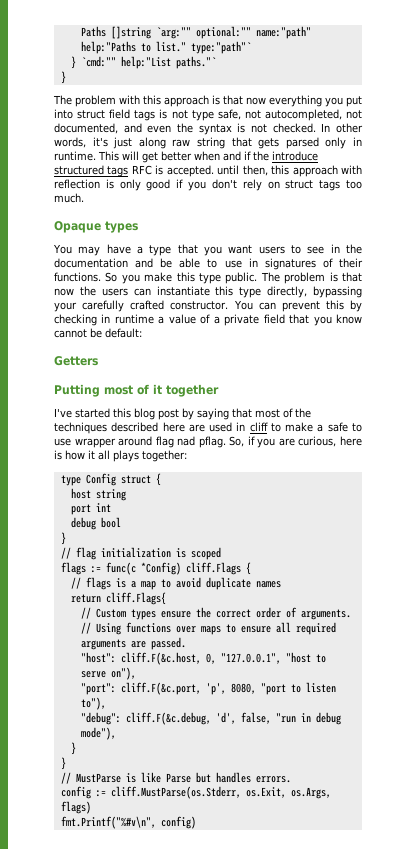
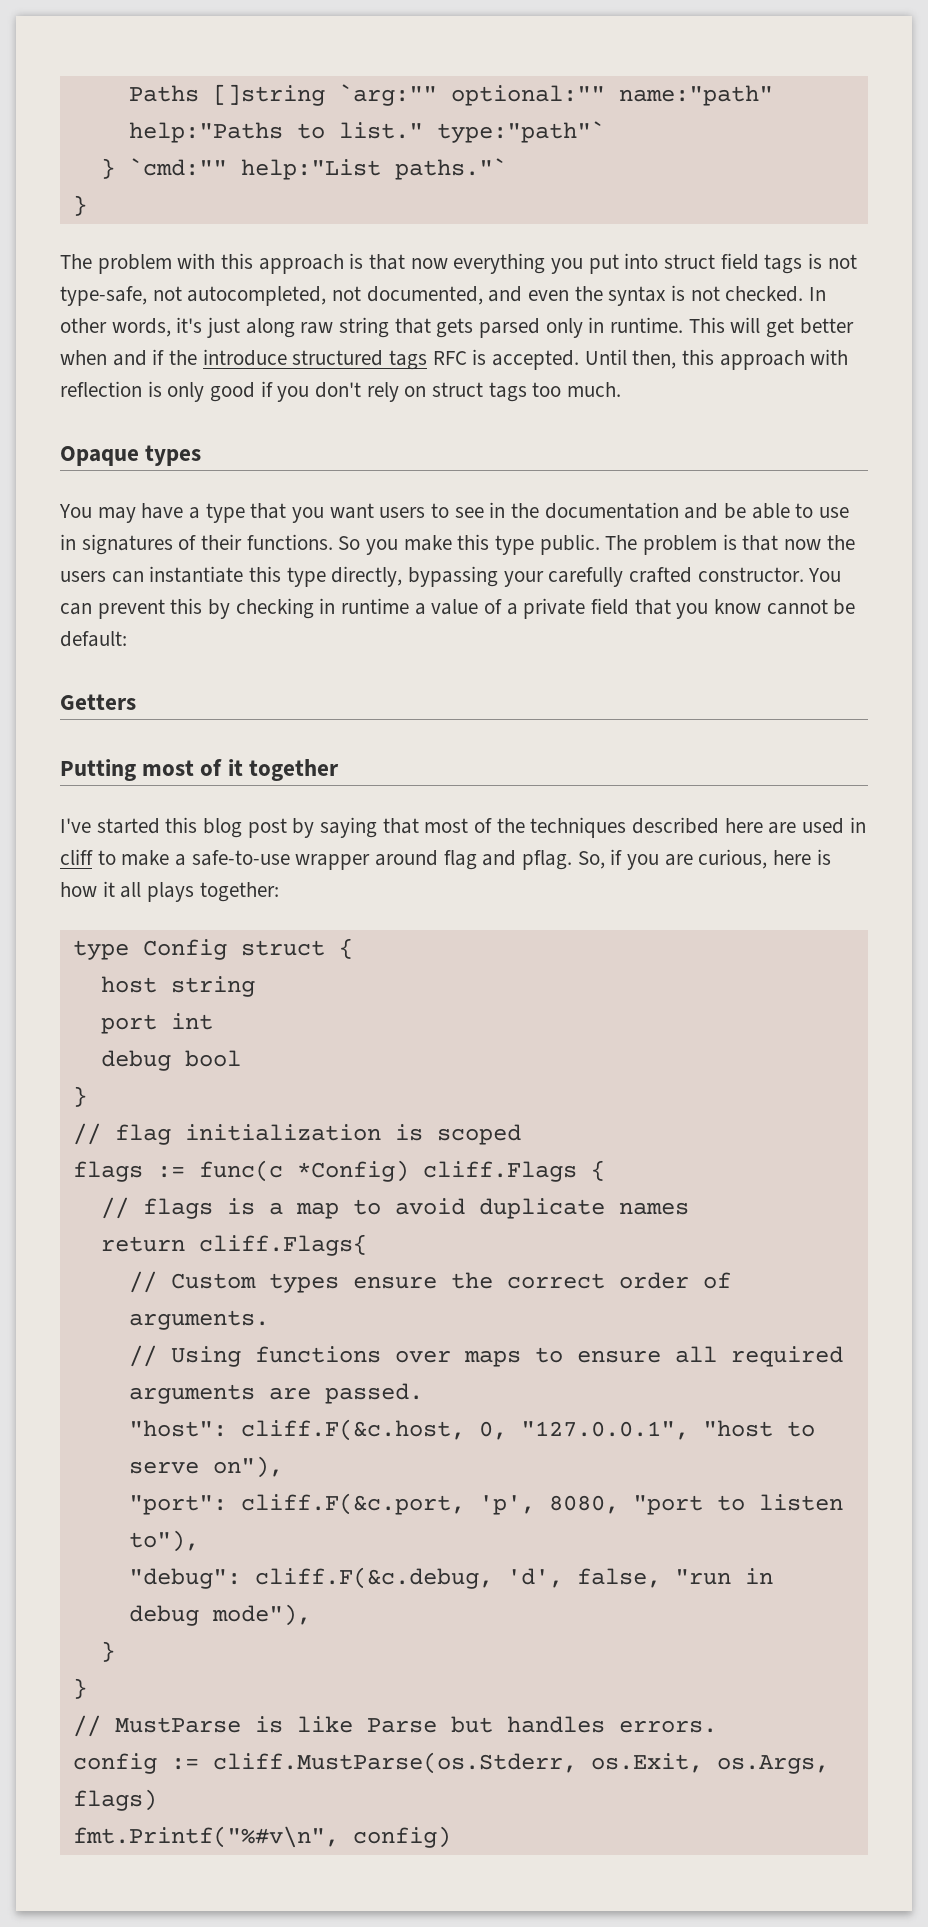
- The problem with this approach is that now everything you put into struct field tags is not type safe, not autocompleted, not documented, and even the syntax is not checked.
+ The problem with this approach is that now everything you put into struct field tags is not type-safe, not autocompleted, not documented, and even the syntax is not checked.
- This will get better when and if the introduce structured tags RFC is accepted. until then, this approach with reflection is only good if you don't rely on struct tags too much.
+ This will get better when and if the introduce structured tags RFC is accepted. Until then, this approach with reflection is only good if you don't rely on struct tags too much.
- I've started this blog post by saying that most of the techniques described here are used in cliff to make a safe to use wrapper around flag nad pflag.
+ I've started this blog post by saying that most of the techniques described here are used in cliff to make a safe-to-use wrapper around flag and pflag.

